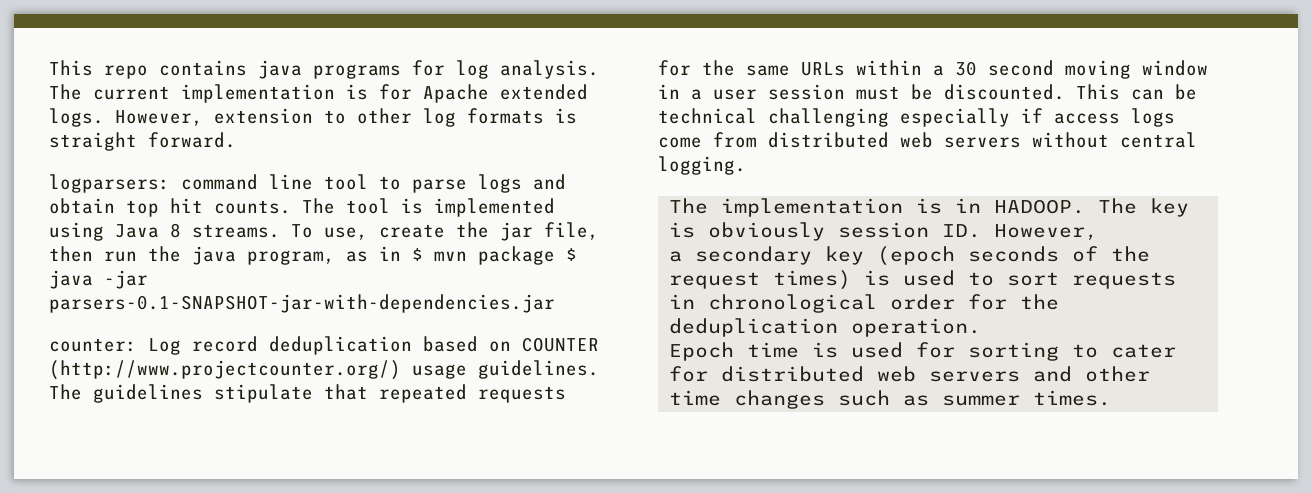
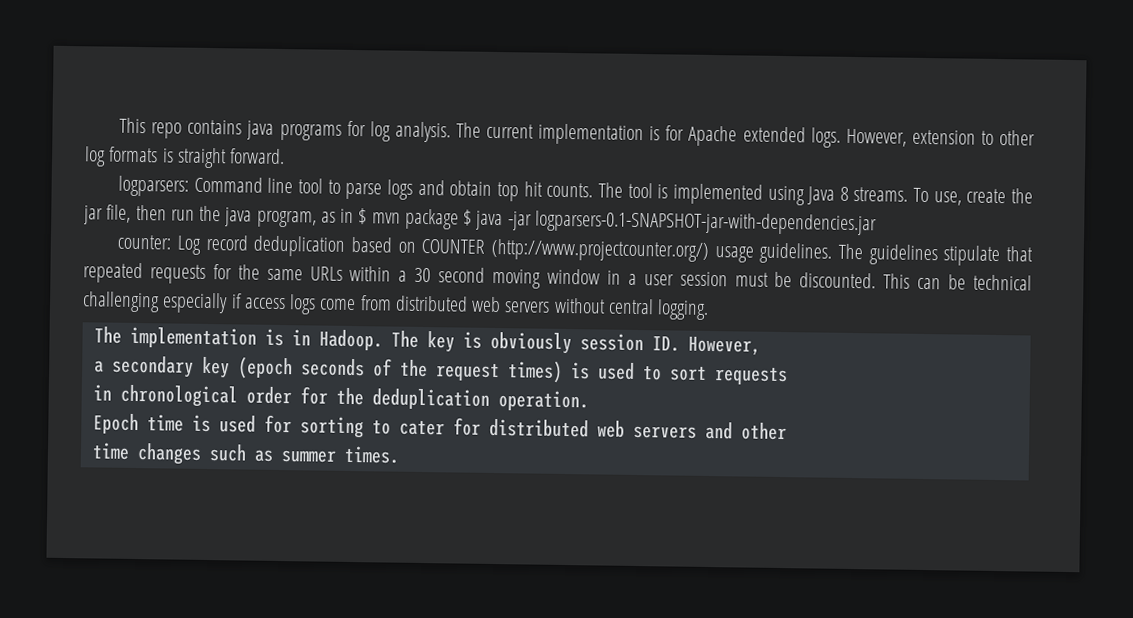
- logparsers: command line tool to parse logs and obtain top hit counts.
+ logparsers: Command line tool to parse logs and obtain top hit counts.
- To use, create the jar file, then run the java program, as in $ mvn package $ java -jar parsers-0.1-SNAPSHOT-jar-with-dependencies.jar
+ To use, create the jar file, then run the java program, as in $ mvn package $ java -jar logparsers-0.1-SNAPSHOT-jar-with-dependencies.jar
- The implementation is in HADOOP.
+ The implementation is in Hadoop.

